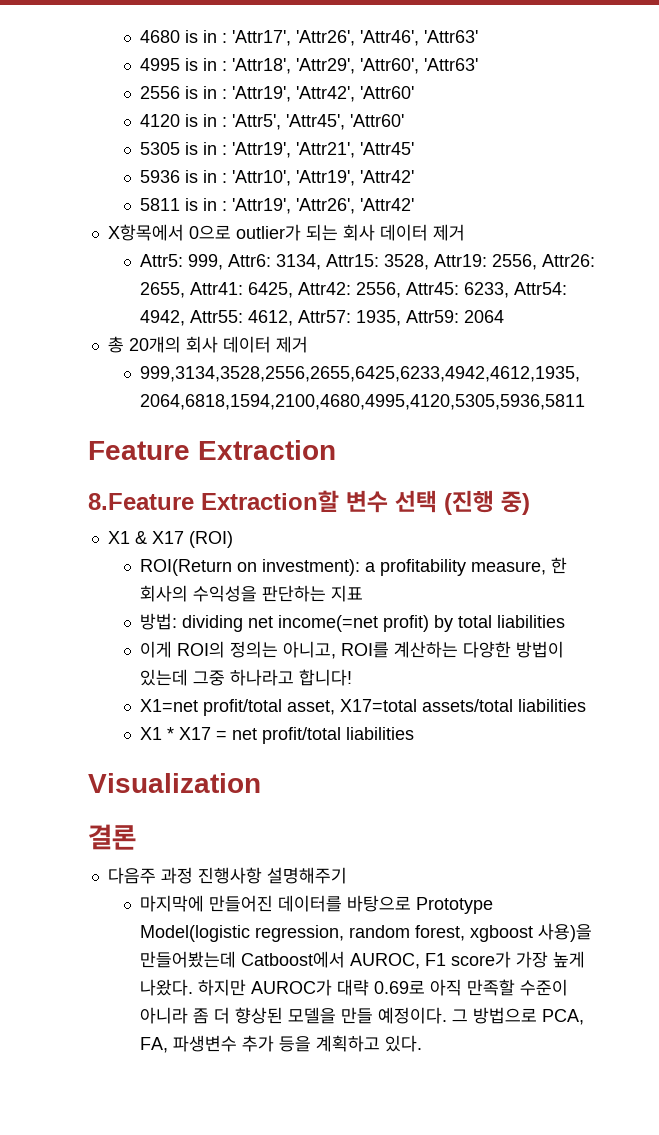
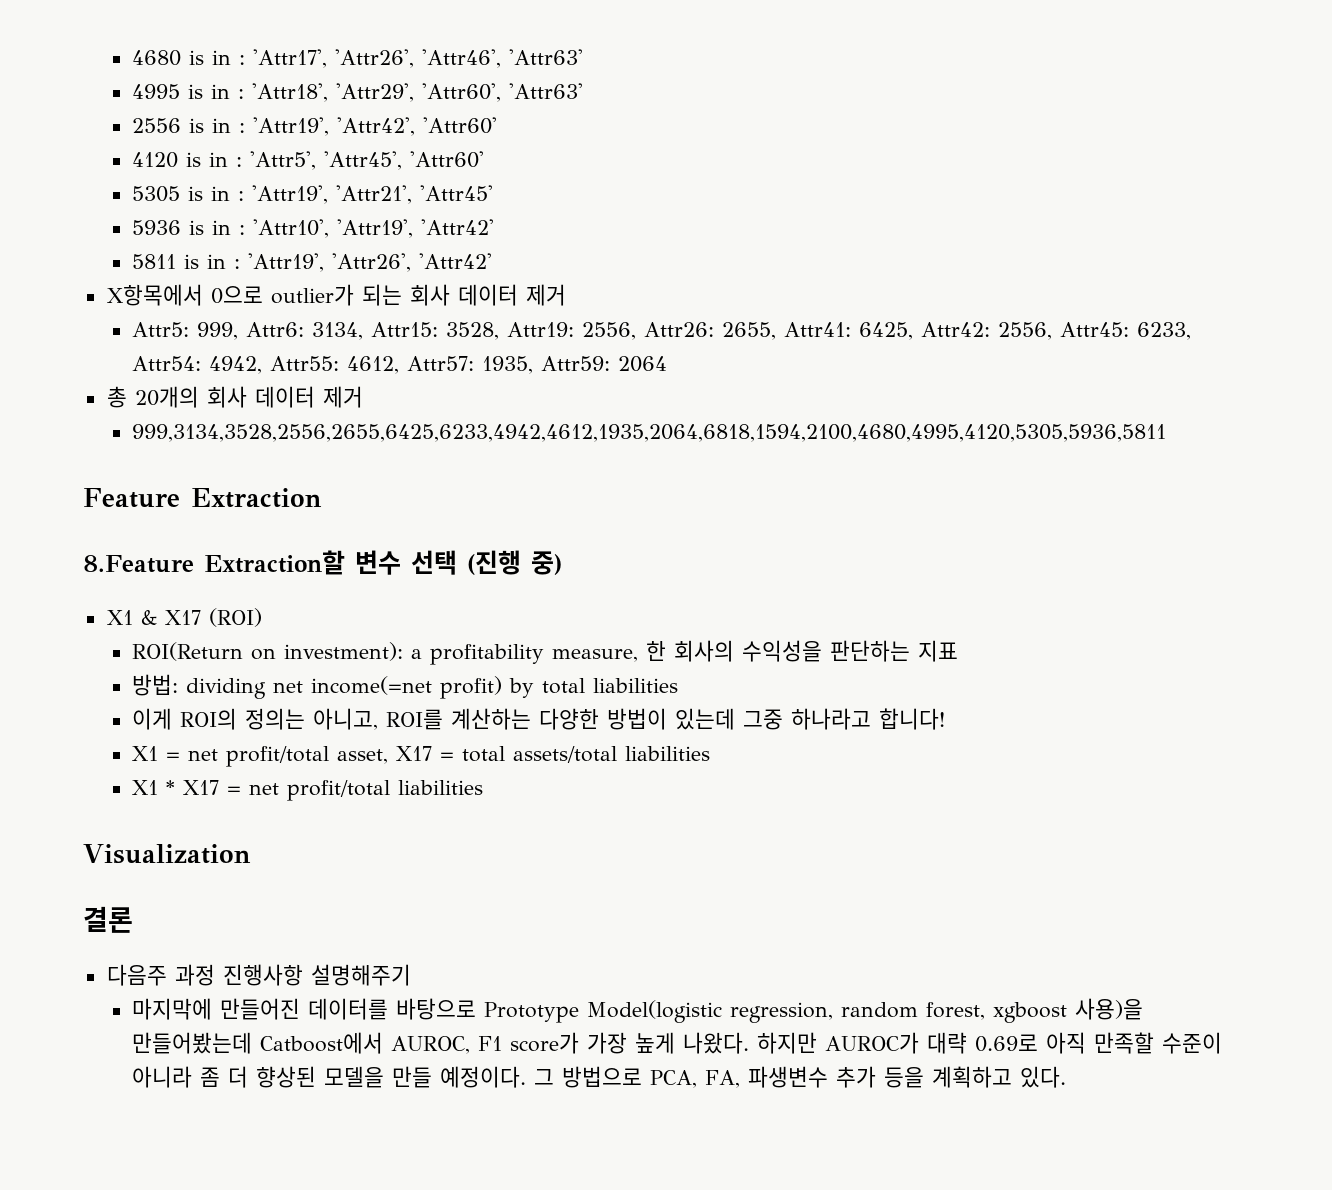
- X1=net profit/total asset, X17=total assets/total liabilities
+ X1 = net profit/total asset, X17 = total assets/total liabilities

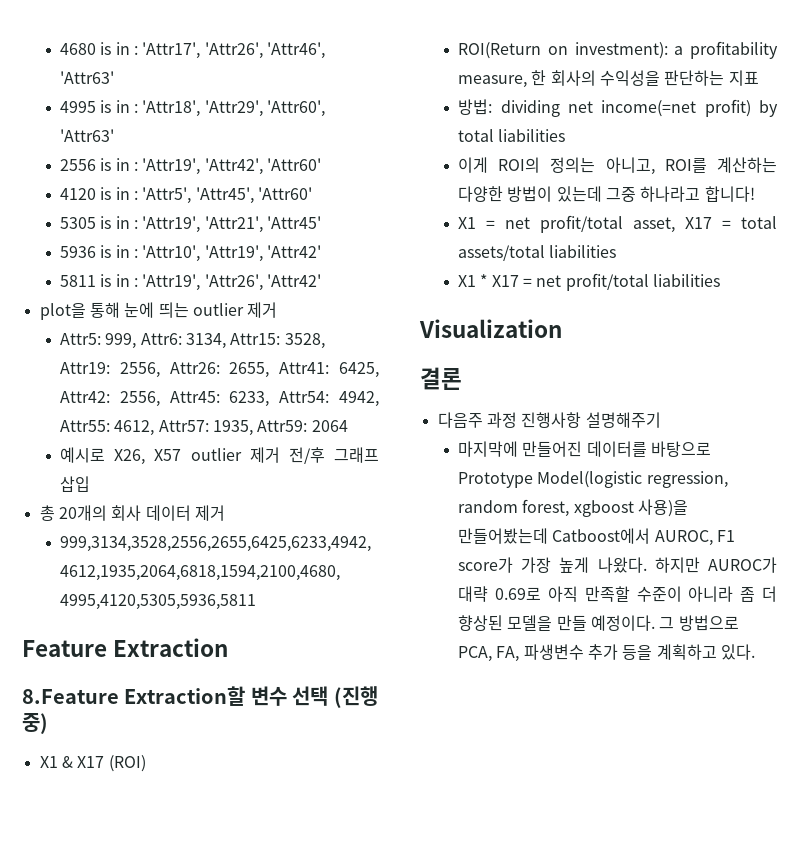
- X항목에서 0으로 outlier가 되는 회사 데이터 제거
+ plot을 통해 눈에 띄는 outlier 제거
+ 예시로 X26, X57 outlier 제거 전/후 그래프 삽입

